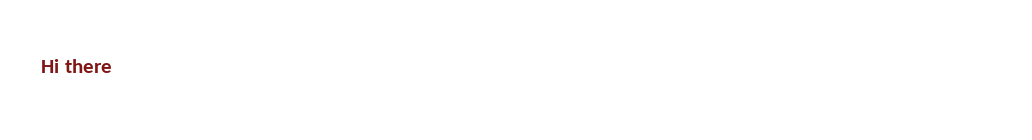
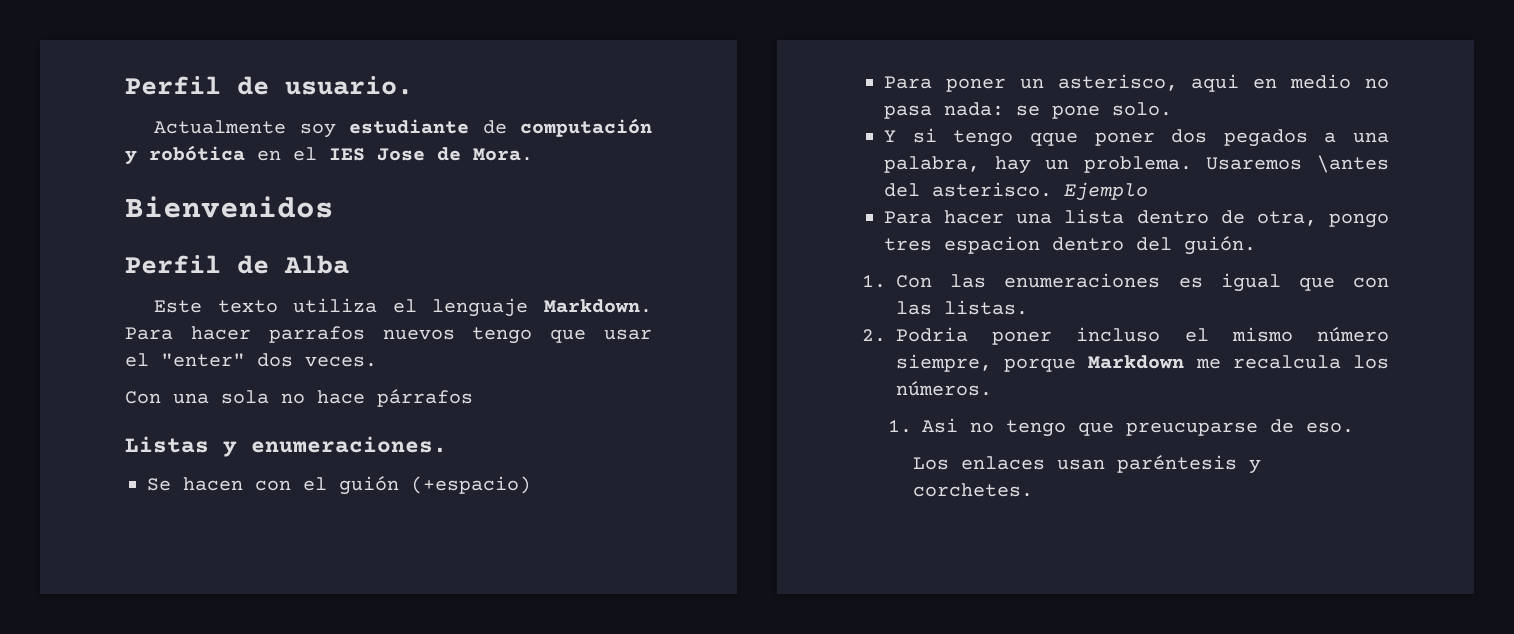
- Hi there
+ Perfil de usuario.
+ Actualmente soy estudiante de computación y robótica en el IES Jose de Mora.
+ Bienvenidos
+ Perfil de Alba
+ Este texto utiliza el lenguaje Markdown. Para hacer parrafos nuevos tengo que usar el "enter" dos veces.
+ Con una sola no hace párrafos
+ Listas y enumeraciones.
+ Se hacen con el guión (+espacio)
+ Para poner un asterisco, aqui en medio no pasa nada: se pone solo.
+ Y si tengo qque poner dos pegados a una palabra, hay un problema. Usaremos \antes del asterisco. Ejemplo
+ Para hacer una lista dentro de otra, pongo tres espacion dentro del guión.
+ 1. Con las enumeraciones es igual que con las listas.
+ 2. Podria poner incluso el mismo número siempre, porque Markdown me recalcula los números.
+ 1. Asi no tengo que preucuparse de eso.
+ Los enlaces usan paréntesis y corchetes.

